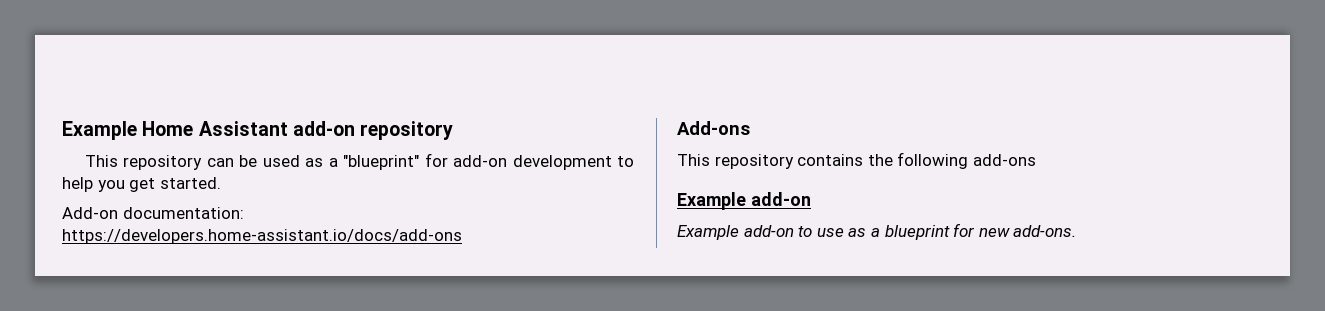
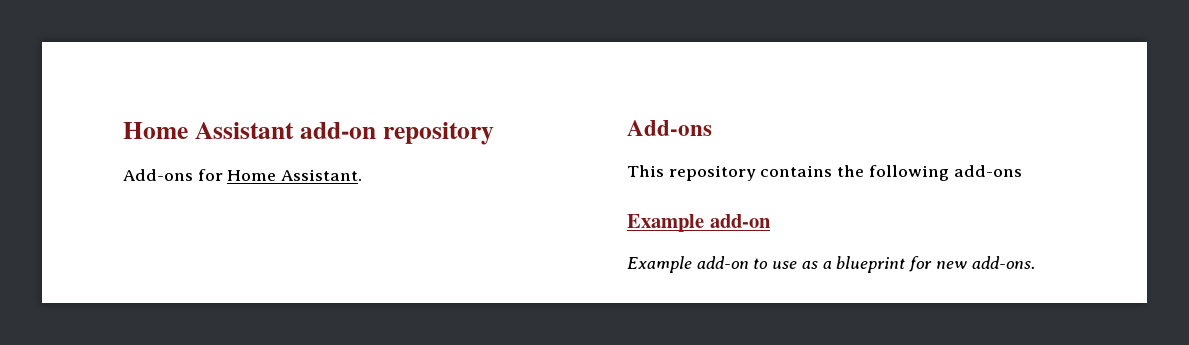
- Example Home Assistant add-on repository
+ Home Assistant add-on repository
- This repository can be used as a "blueprint" for add-on development to help you get started.
- Add-on documentation: https://developers.home-assistant.io/docs/add-ons
+ Add-ons for Home Assistant.

